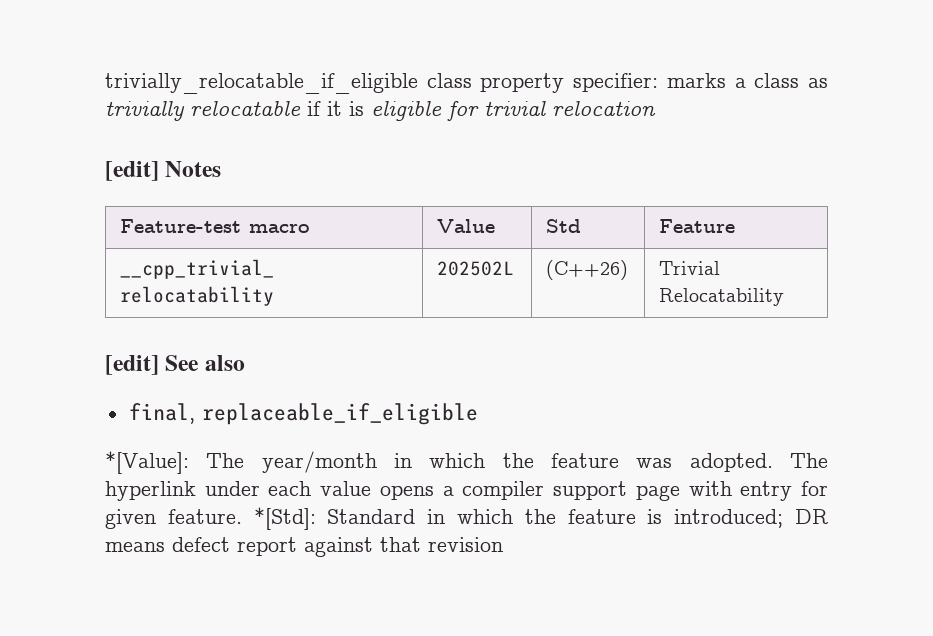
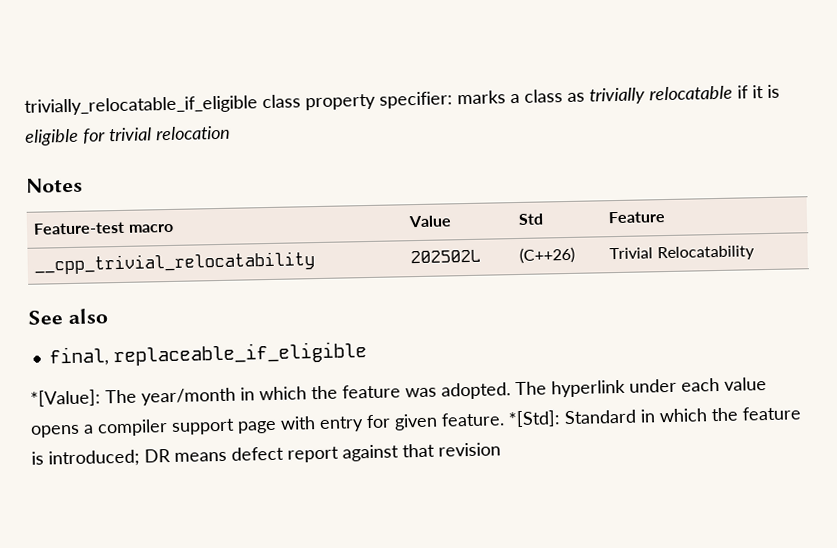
- [edit] Notes
+ Notes
- [edit] See also
+ See also

